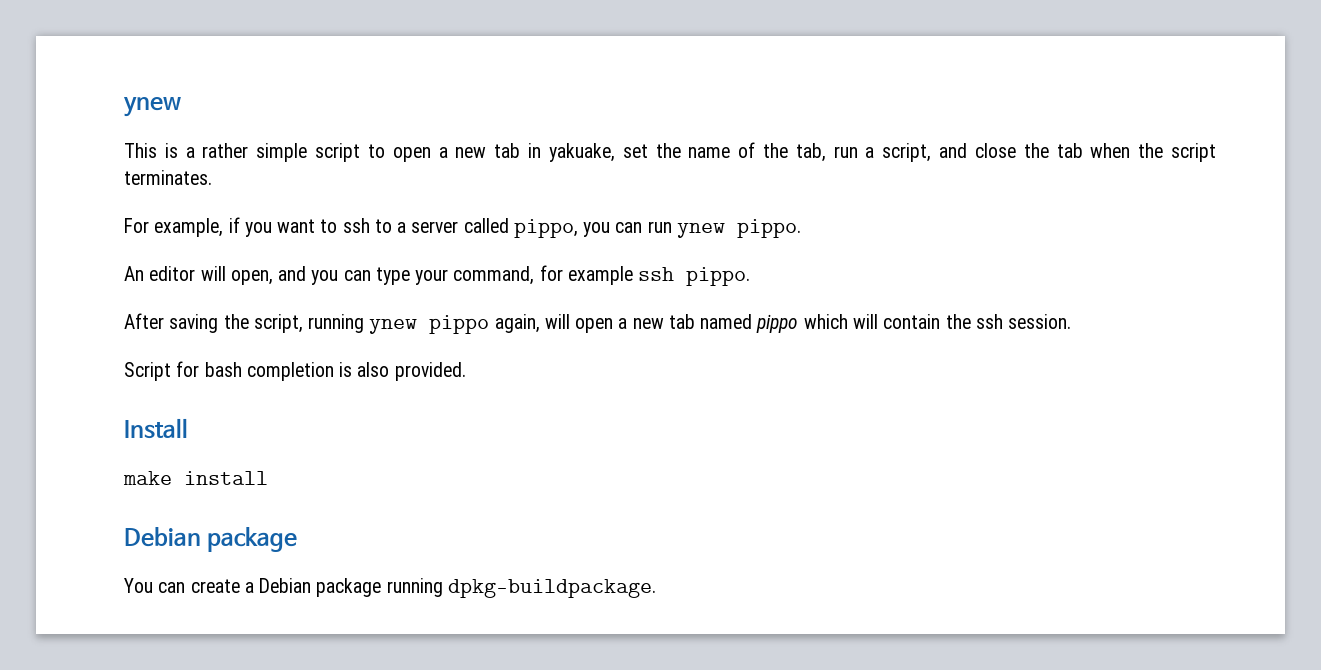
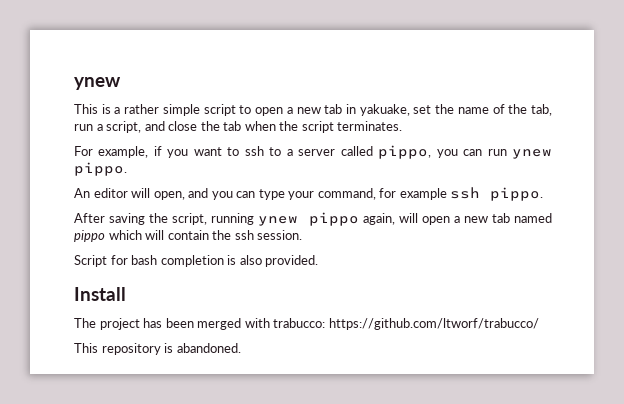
- make install
- Debian package
- You can create a Debian package running dpkg-buildpackage.
+ The project has been merged with trabucco: https://github.com/ltworf/trabucco/
+ This repository is abandoned.

